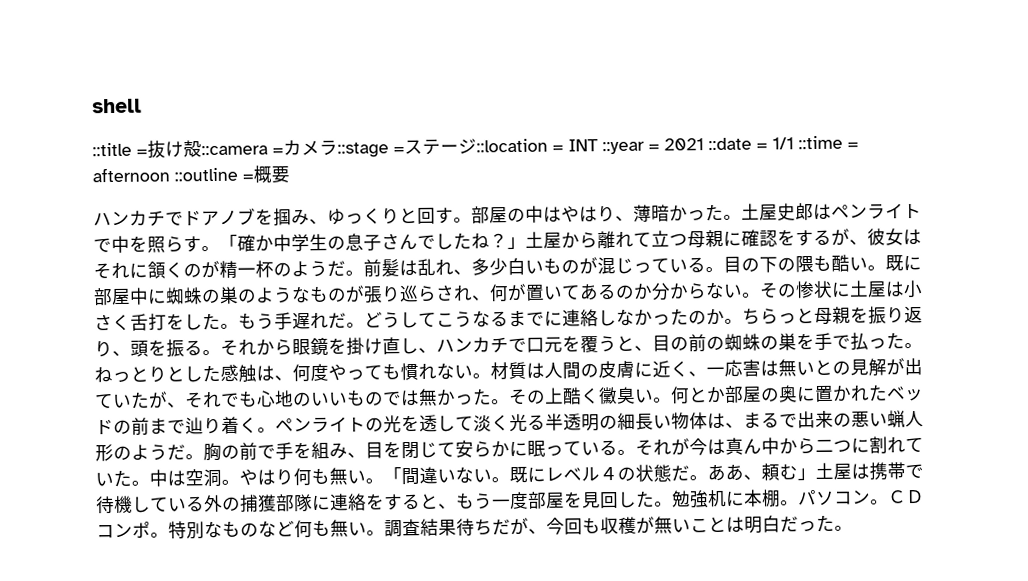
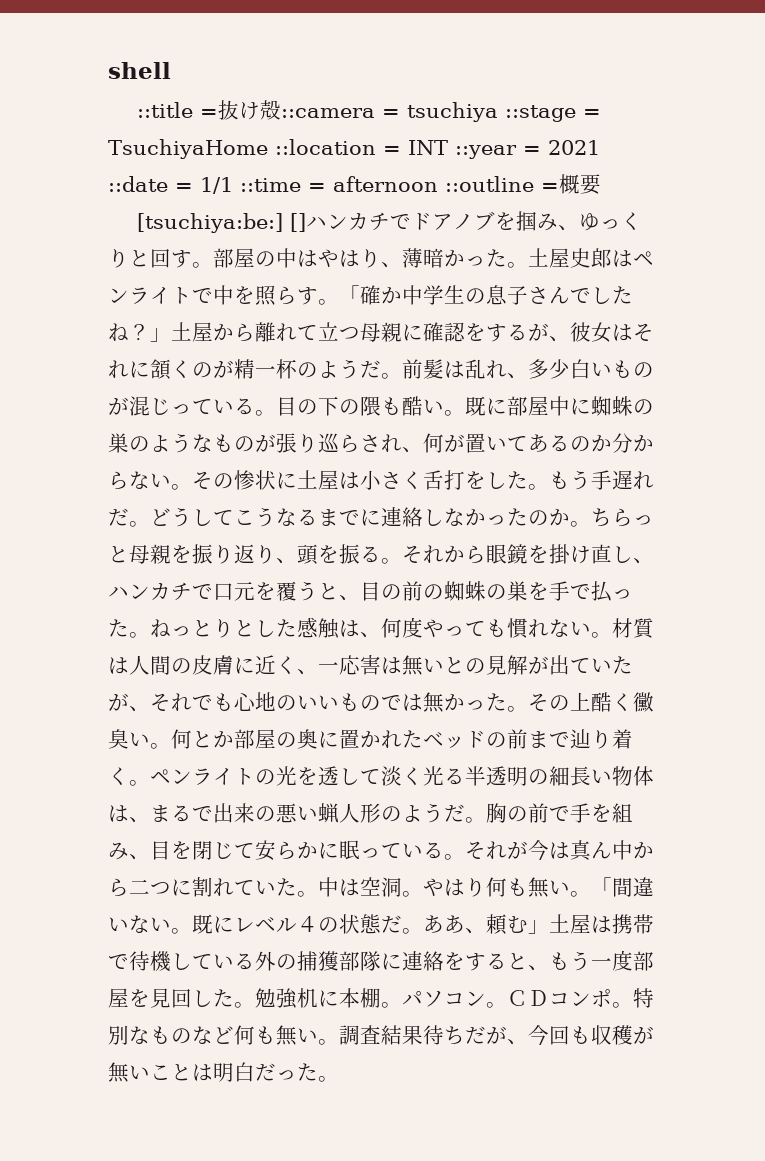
- ::title =抜け殻::camera =カメラ::stage =ステージ::location = INT ::year = 2021 ::date = 1/1 ::time = afternoon ::outline =概要
+ ::title =抜け殻::camera = tsuchiya ::stage = TsuchiyaHome ::location = INT ::year = 2021 ::date = 1/1 ::time = afternoon ::outline =概要
- ハンカチでドアノブを掴み、ゆっくりと回す。
+ [tsuchiya:be:] []ハンカチでドアノブを掴み、ゆっくりと回す。

